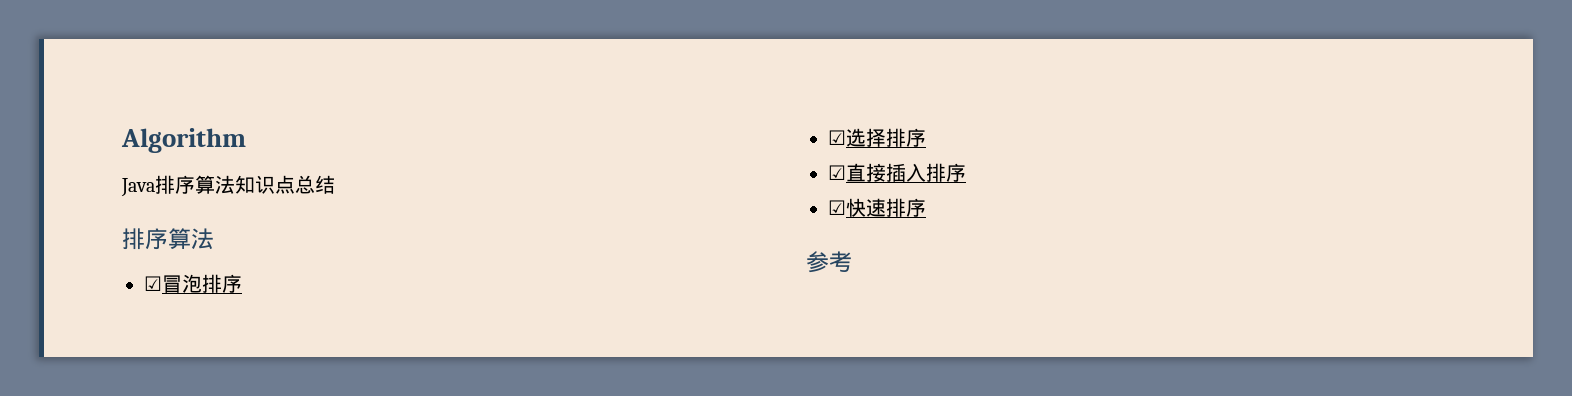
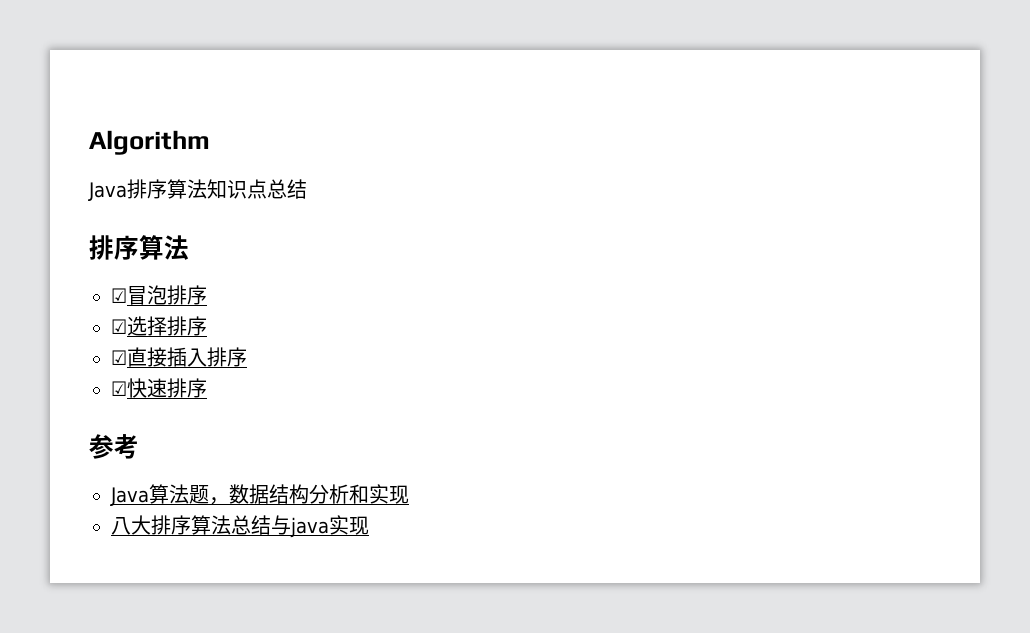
+ Java算法题，数据结构分析和实现
+ 八大排序算法总结与java实现

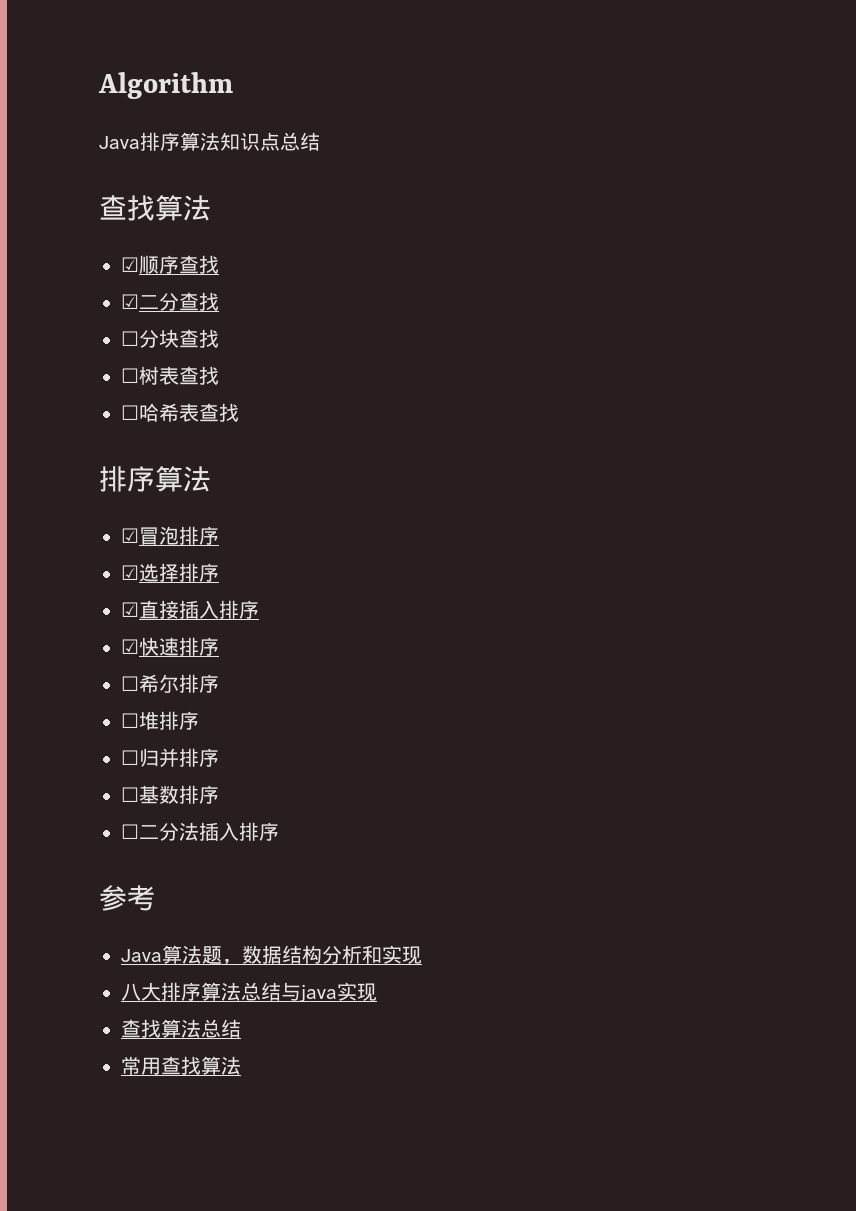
  Java排序算法知识点总结
+ 查找算法
+ ☑顺序查找
+ ☑二分查找
+ ☐分块查找
+ ☐树表查找
+ ☐哈希表查找
+ ☐希尔排序
+ ☐堆排序
+ ☐归并排序
+ ☐基数排序
+ ☐二分法插入排序
+ 查找算法总结
+ 常用查找算法

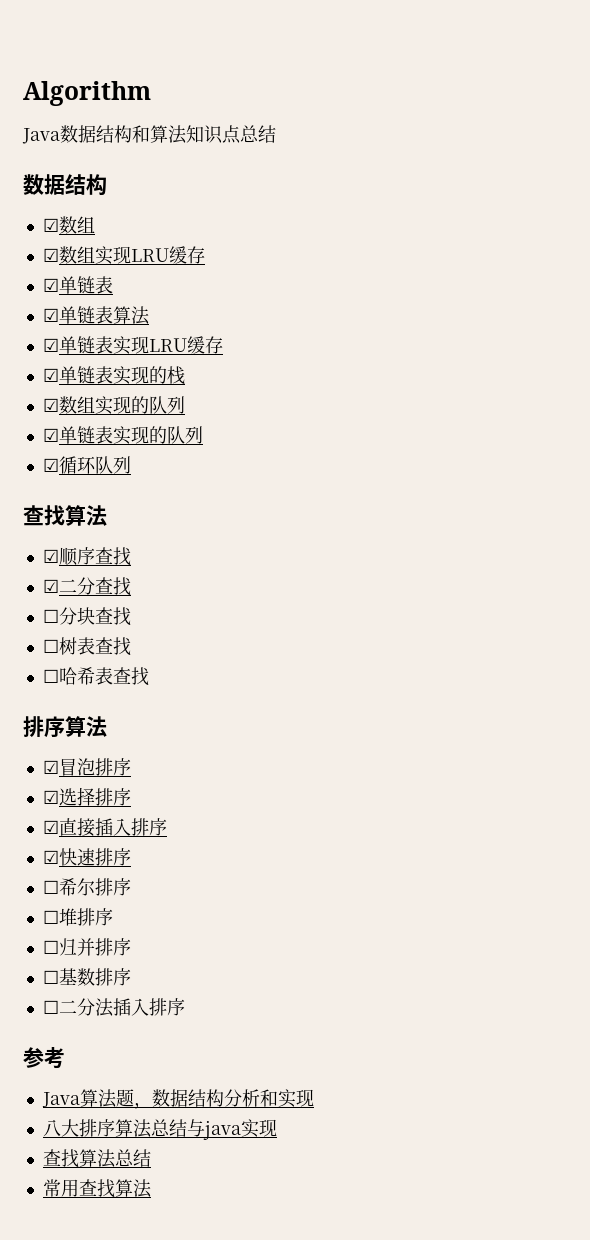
- Java排序算法知识点总结
+ Java数据结构和算法知识点总结
+ 数据结构
+ ☑数组
+ ☑数组实现LRU缓存
+ ☑单链表
+ ☑单链表算法
+ ☑单链表实现LRU缓存
+ ☑单链表实现的栈
+ ☑数组实现的队列
+ ☑单链表实现的队列
+ ☑循环队列

